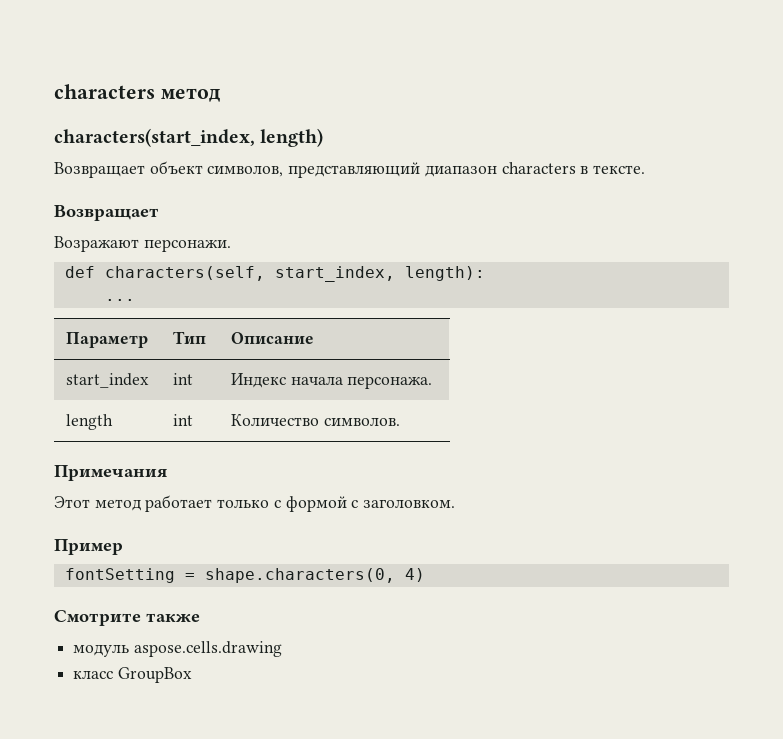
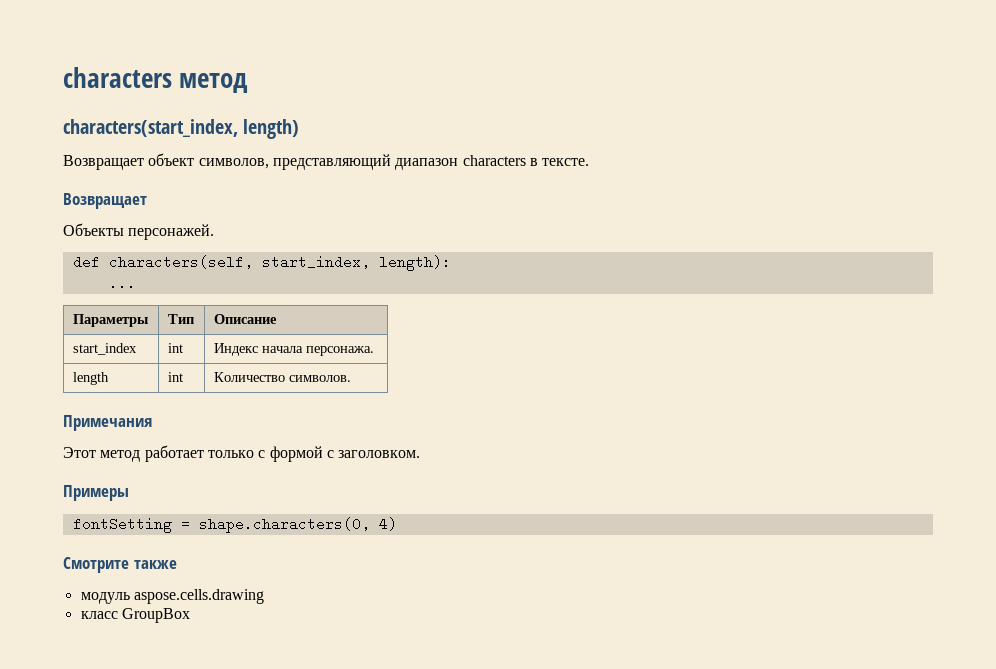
- Возражают персонажи.
+ Объекты персонажей.
- Параметр | Тип | Описание
+ Параметры | Тип | Описание
- Пример
+ Примеры

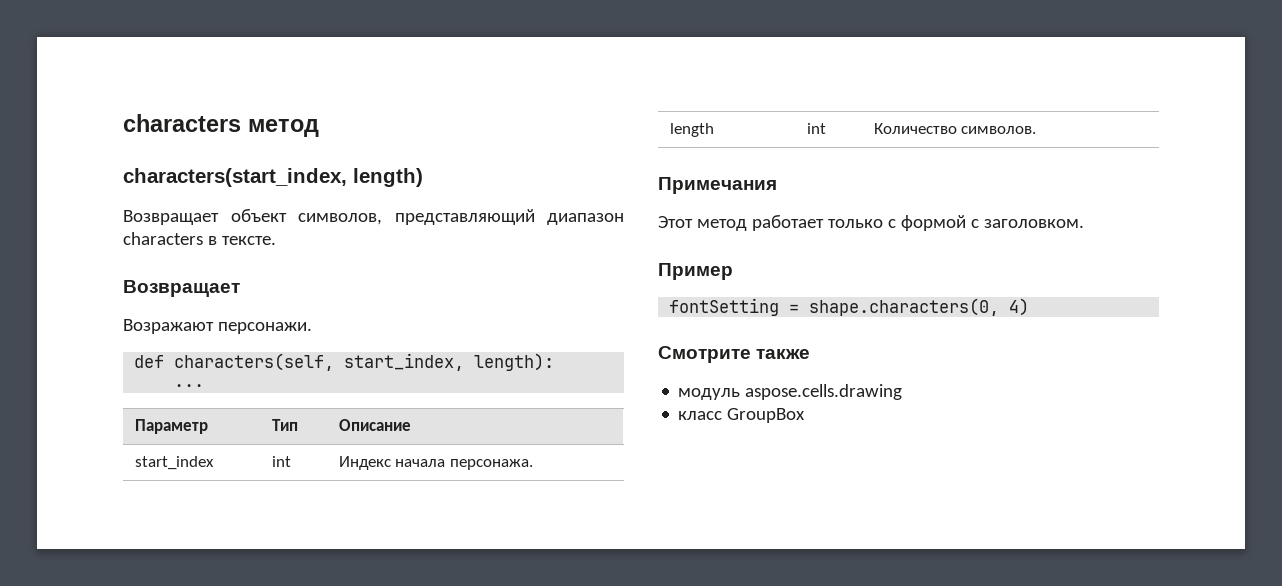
- Объекты персонажей.
+ Возражают персонажи.
- Параметры | Тип | Описание
+ Параметр | Тип | Описание
- Примеры
+ Пример

